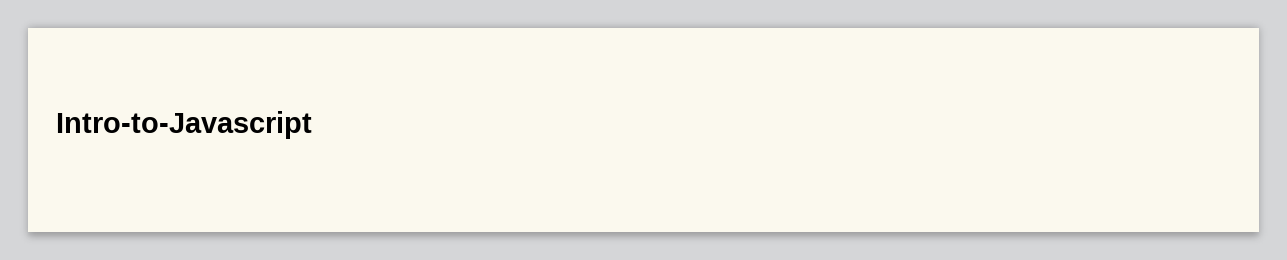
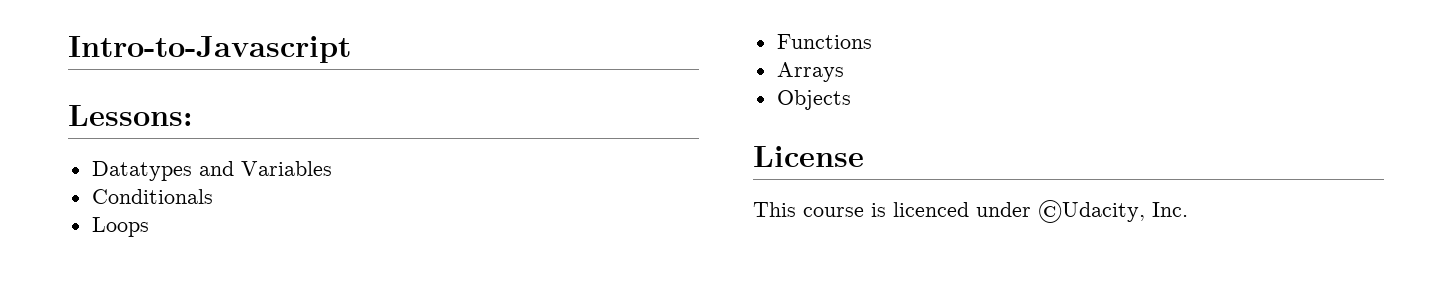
+ Lessons:
+ Datatypes and Variables
+ Conditionals
+ Loops
+ Functions
+ Arrays
+ Objects
+ License
+ This course is licenced under ©Udacity, Inc.

